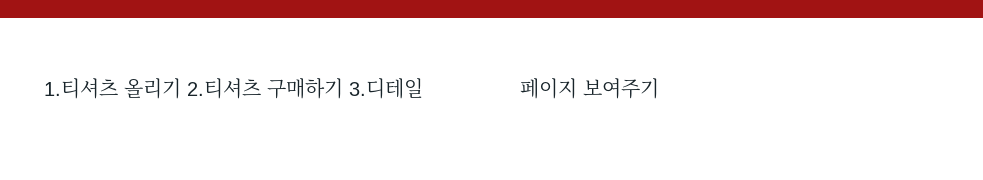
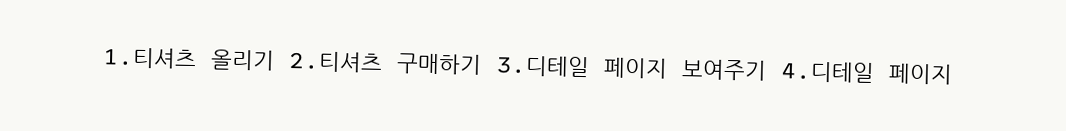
- 1.티셔츠 올리기 2.티셔츠 구매하기 3.디테일 페이지 보여주기
+ 1.티셔츠 올리기 2.티셔츠 구매하기 3.디테일 페이지 보여주기 4.디테일 페이지

